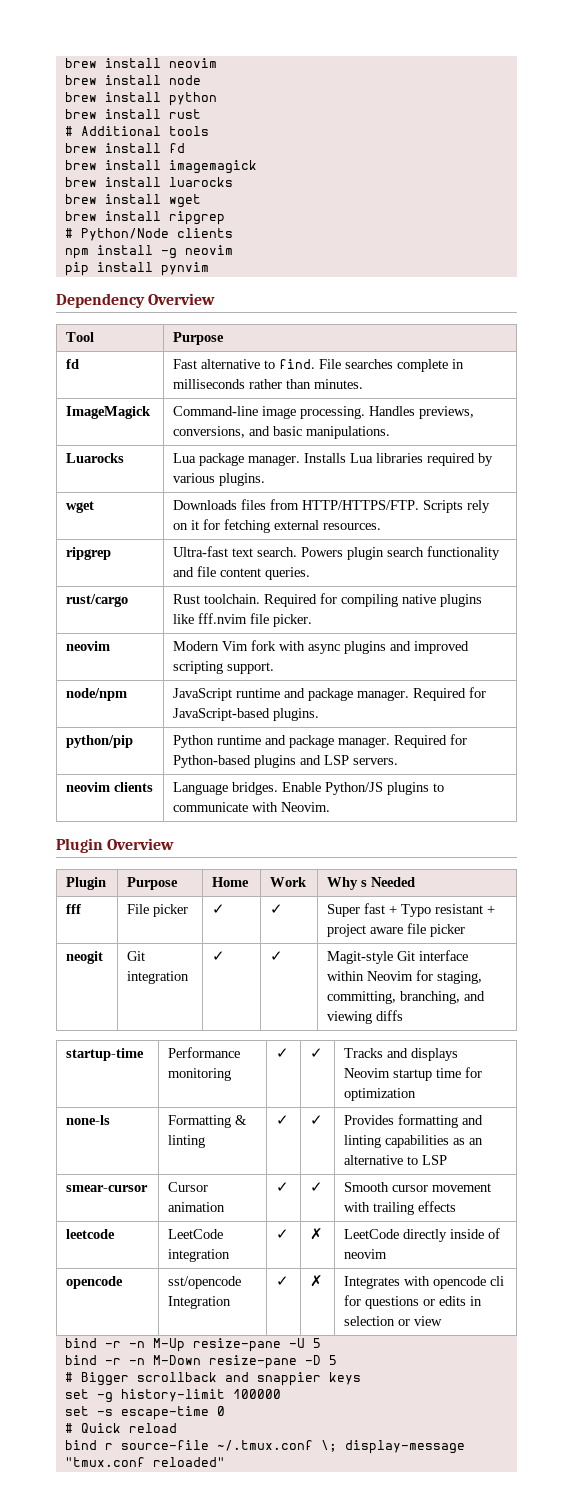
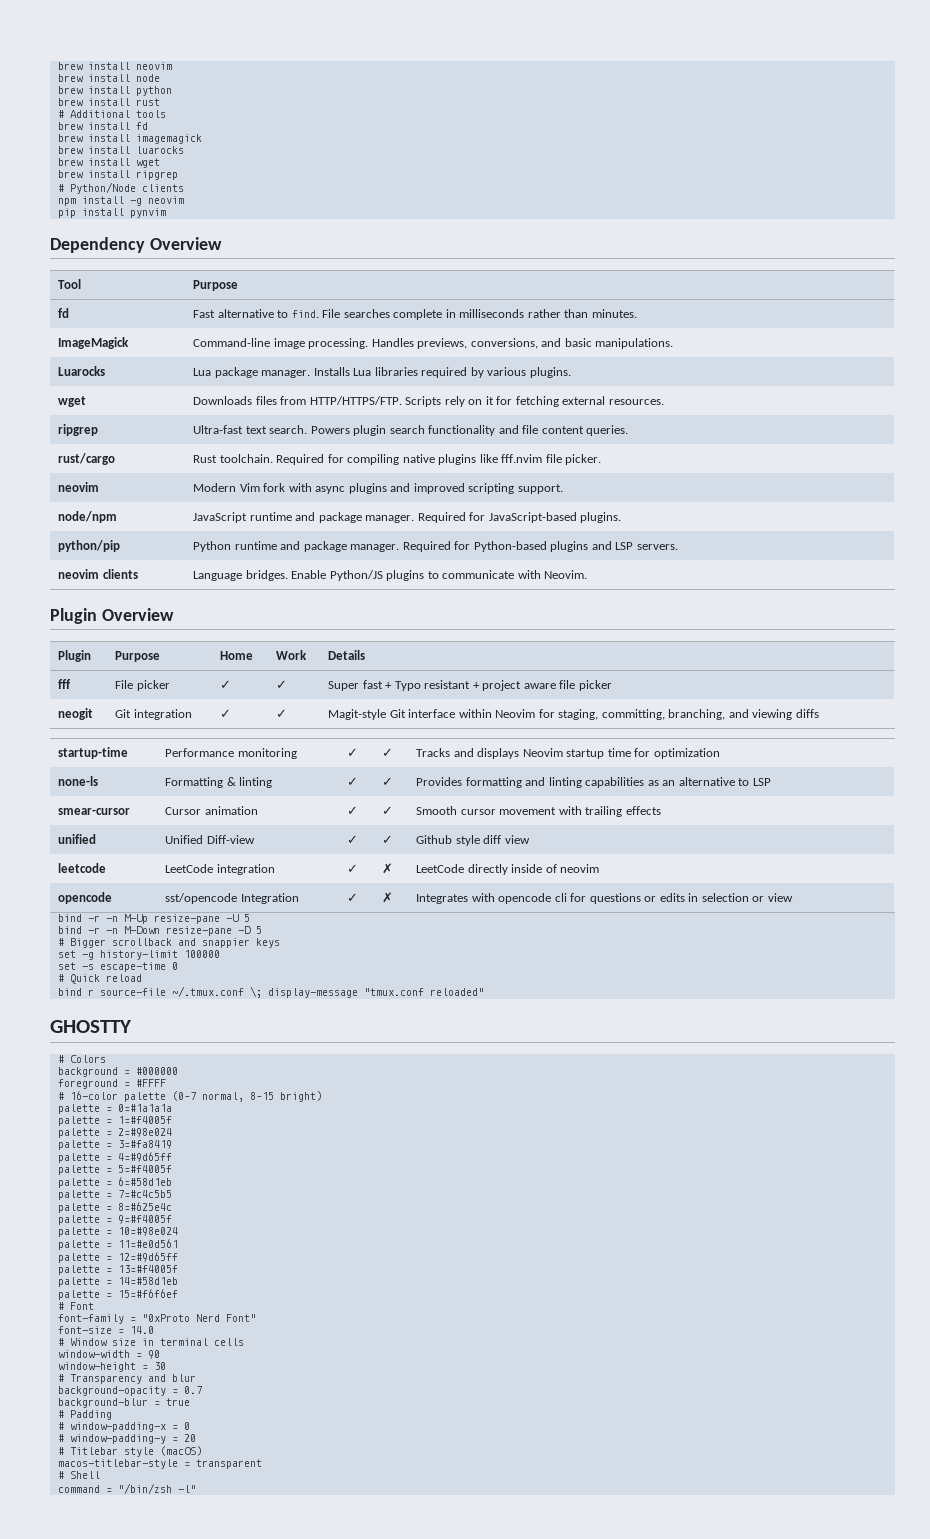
- Plugin | Purpose | Home | Work | Why s Needed
+ Plugin | Purpose | Home | Work | Details
+ unified | Unified Diff-view | ✓ | ✓ | Github style diff view
+ GHOSTTY
+ # Colors
+ background = #000000
+ foreground = #FFFF
+ # 16-color palette (0–7 normal, 8–15 bright)
+ palette = 0=#1a1a1a
+ palette = 1=#f4005f
+ palette = 2=#98e024
+ palette = 3=#fa8419
+ palette = 4=#9d65ff
+ palette = 5=#f4005f
+ palette = 6=#58d1eb
+ palette = 7=#c4c5b5
+ palette = 8=#625e4c
+ palette = 9=#f4005f
+ palette = 10=#98e024
+ palette = 11=#e0d561
+ palette = 12=#9d65ff
+ palette = 13=#f4005f
+ palette = 14=#58d1eb
+ palette = 15=#f6f6ef
+ # Font
+ font-family = "0xProto Nerd Font"
+ font-size = 14.0
+ # Window size in terminal cells
+ window-width = 90
+ window-height = 30
+ # Transparency and blur
+ background-opacity = 0.7
+ background-blur = true
+ # Padding
+ # window-padding-x = 0
+ # window-padding-y = 20
+ # Titlebar style (macOS)
+ macos-titlebar-style = transparent
+ # Shell
+ command = "/bin/zsh -l"

